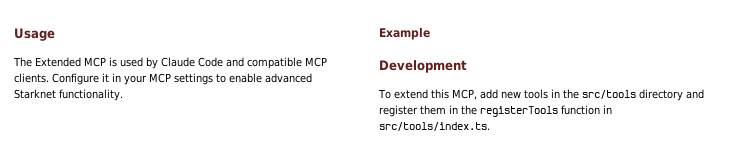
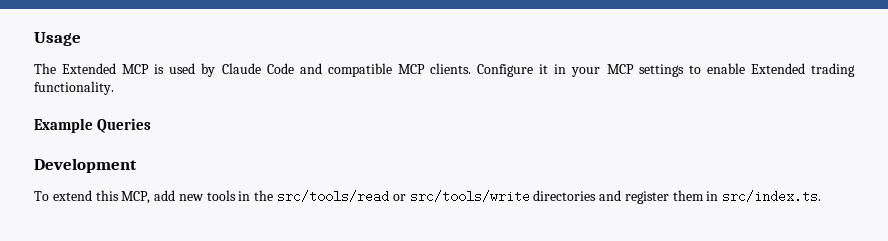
- Configure it in your MCP settings to enable advanced Starknet functionality.
+ Configure it in your MCP settings to enable Extended trading functionality.
- Example
+ Example Queries
- To extend this MCP, add new tools in the src/tools directory and register them in the registerTools function in src/tools/index.ts.
+ To extend this MCP, add new tools in the src/tools/read or src/tools/write directories and register them in src/index.ts.

